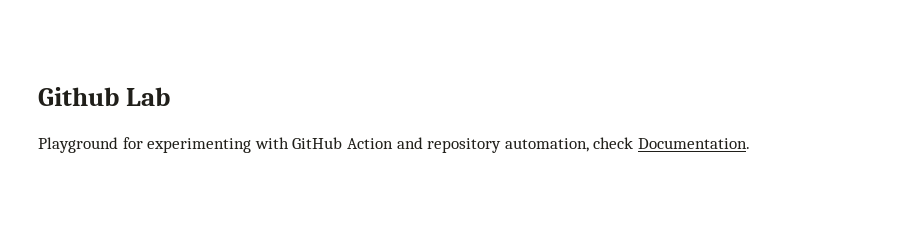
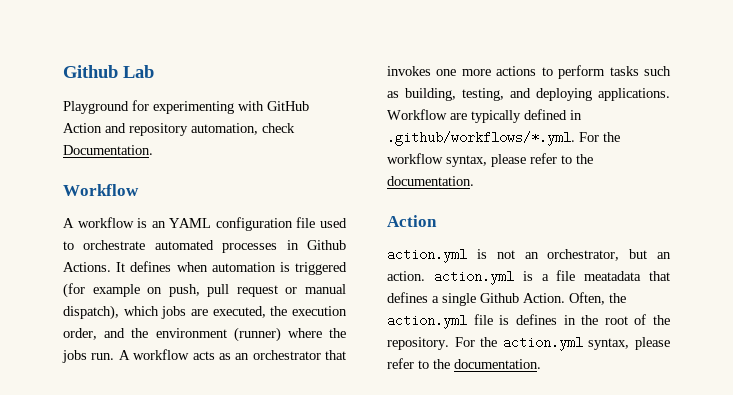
  Playground for experimenting with GitHub Action and repository automation, check Documentation.
+ Workflow
+ A workflow is an YAML configuration file used to orchestrate automated processes in Github Actions. It defines when automation is triggered (for example on push, pull request or manual dispatch), which jobs are executed, the execution order, and the environment (runner) where the jobs run. A workflow acts as an orchestrator that invokes one more actions to perform tasks such as building, testing, and deploying applications. Workflow are typically defined in .github/workflows/*.yml. For the workflow syntax, please refer to the documentation.
+ Action
+ action.yml is not an orchestrator, but an action. action.yml is a file meatadata that defines a single Github Action. Often, the action.yml file is defines in the root of the repository. For the action.yml syntax, please refer to the documentation.

